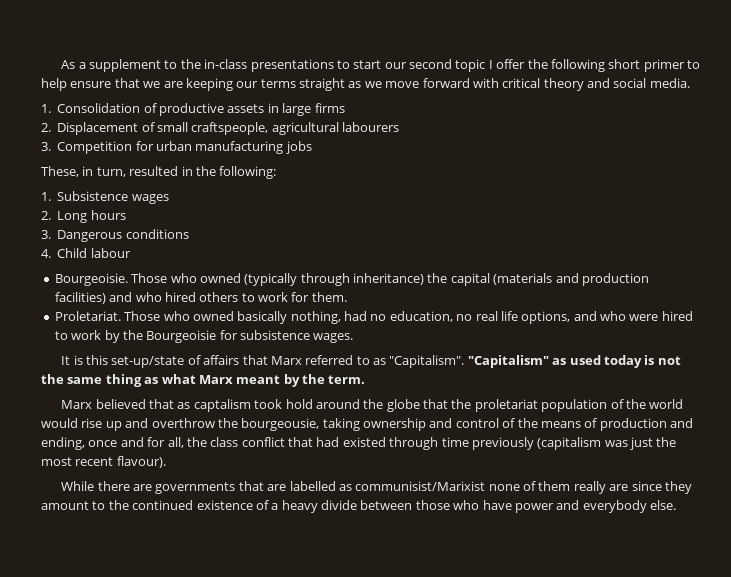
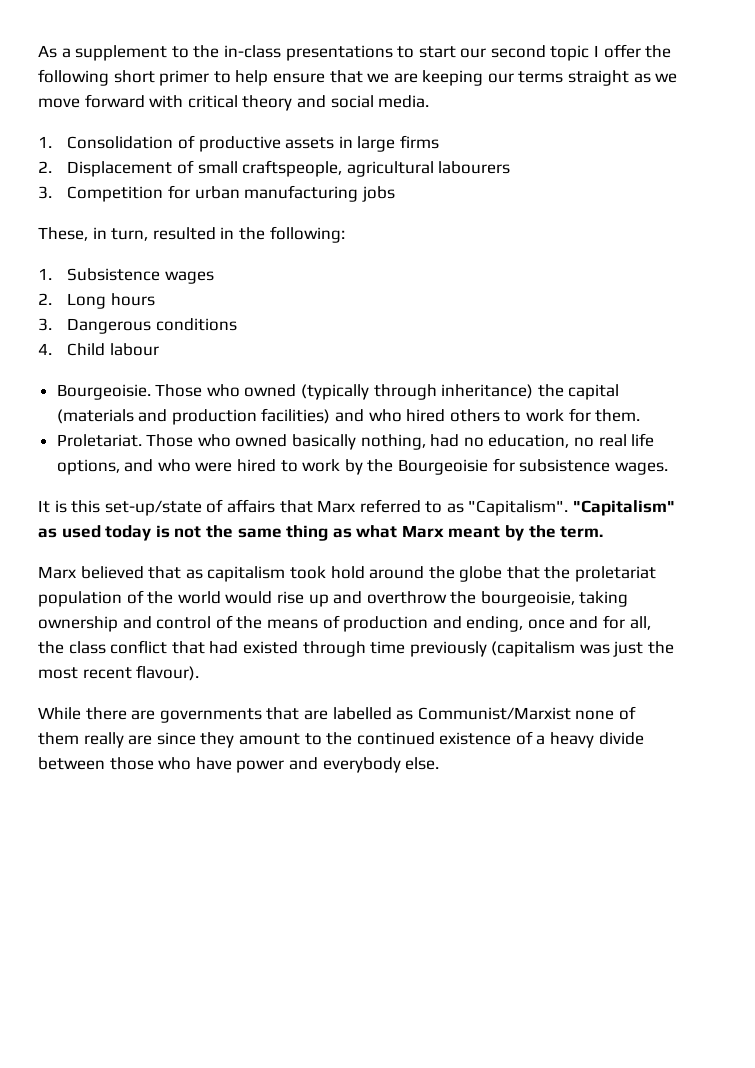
- Marx believed that as captalism took hold around the globe that the proletariat population of the world would rise up and overthrow the bourgeousie, taking ownership and control of the means of production and ending, once and for all, the class conflict that had existed through time previously (capitalism was just the most recent flavour).
+ Marx believed that as capitalism took hold around the globe that the proletariat population of the world would rise up and overthrow the bourgeoisie, taking ownership and control of the means of production and ending, once and for all, the class conflict that had existed through time previously (capitalism was just the most recent flavour).
- While there are governments that are labelled as communisist/Marixist none of them really are since they amount to the continued existence of a heavy divide between those who have power and everybody else.
+ While there are governments that are labelled as Communist/Marxist none of them really are since they amount to the continued existence of a heavy divide between those who have power and everybody else.

